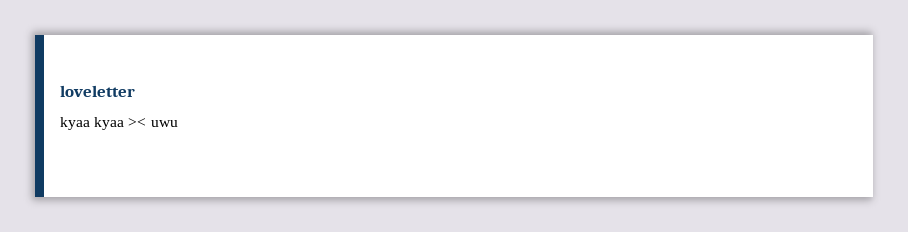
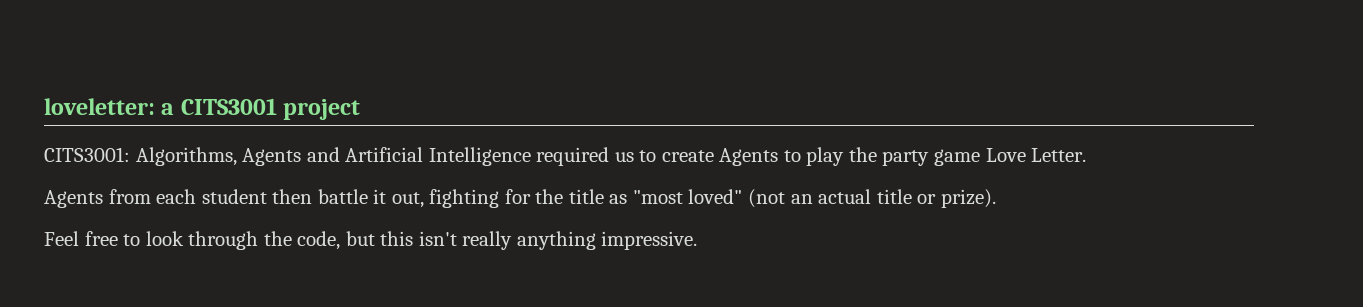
- loveletter
- kyaa kyaa >< uwu
+ loveletter: a CITS3001 project
+ CITS3001: Algorithms, Agents and Artificial Intelligence required us to create Agents to play the party game Love Letter.
+ Agents from each student then battle it out, fighting for the title as "most loved" (not an actual title or prize).
+ Feel free to look through the code, but this isn't really anything impressive.

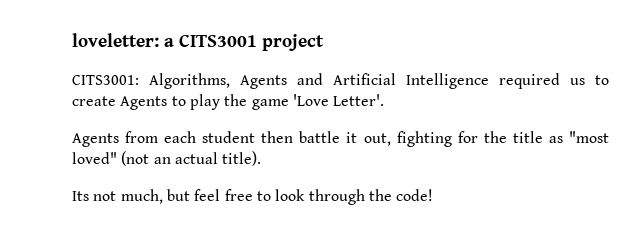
- CITS3001: Algorithms, Agents and Artificial Intelligence required us to create Agents to play the party game Love Letter.
+ CITS3001: Algorithms, Agents and Artificial Intelligence required us to create Agents to play the game 'Love Letter'.
- Agents from each student then battle it out, fighting for the title as "most loved" (not an actual title or prize).
- Feel free to look through the code, but this isn't really anything impressive.
+ Agents from each student then battle it out, fighting for the title as "most loved" (not an actual title).
+ Its not much, but feel free to look through the code!

